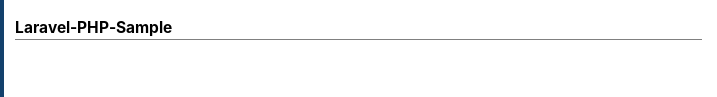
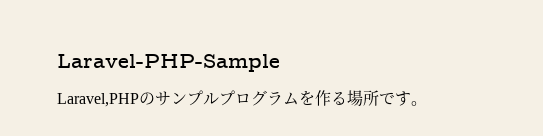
+ Laravel,PHPのサンプルプログラムを作る場所です。

